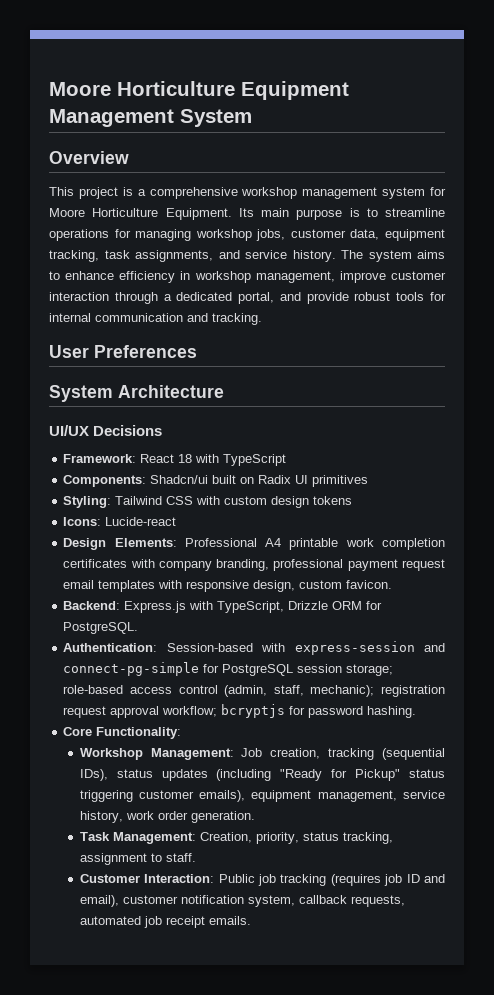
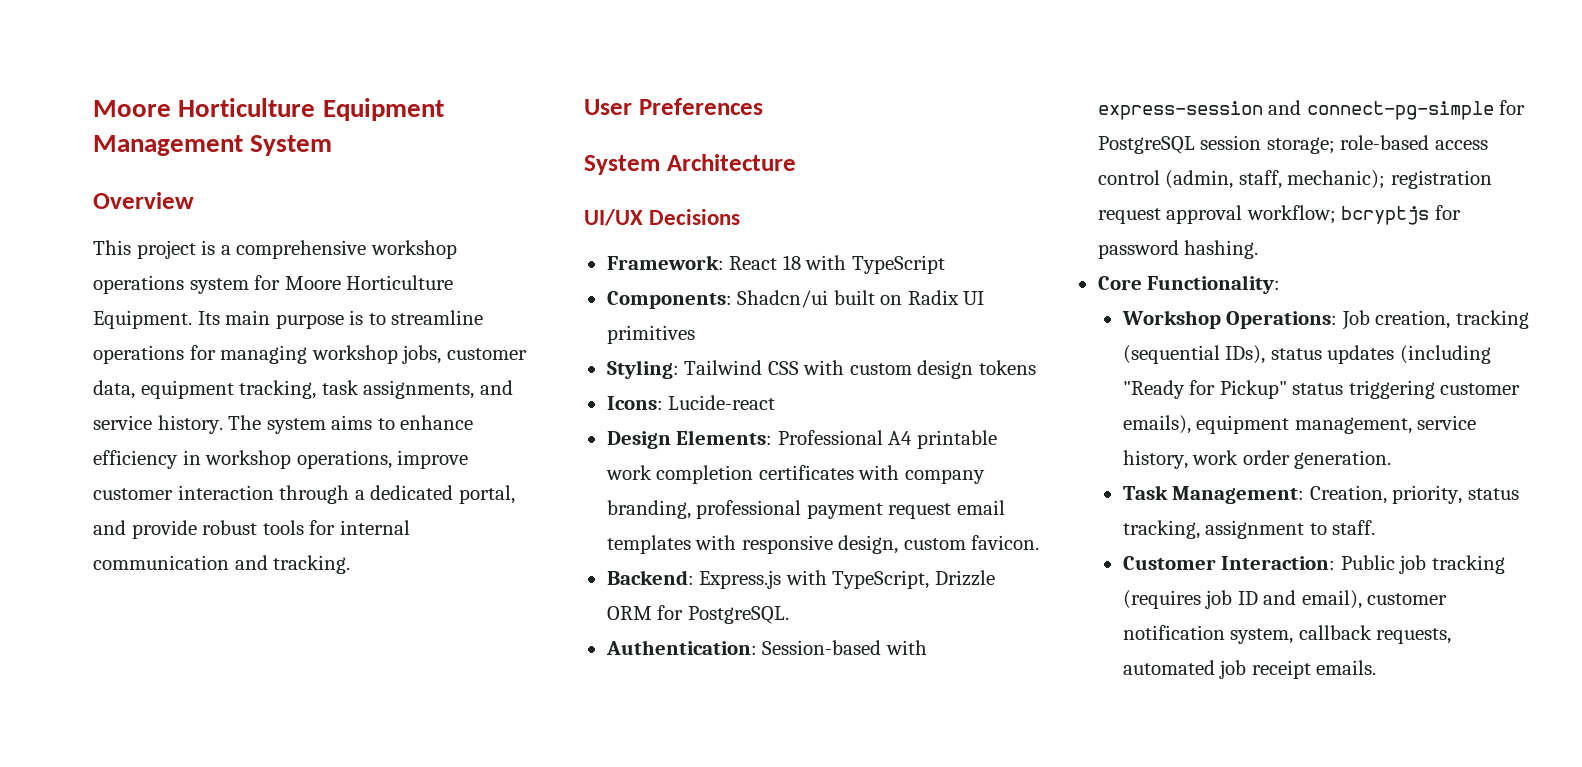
- This project is a comprehensive workshop management system for Moore Horticulture Equipment.
+ This project is a comprehensive workshop operations system for Moore Horticulture Equipment.
- The system aims to enhance efficiency in workshop management, improve customer interaction through a dedicated portal, and provide robust tools for internal communication and tracking.
+ The system aims to enhance efficiency in workshop operations, improve customer interaction through a dedicated portal, and provide robust tools for internal communication and tracking.
- Workshop Management: Job creation, tracking (sequential IDs), status updates (including "Ready for Pickup" status triggering customer emails), equipment management, service history, work order generation.
+ Workshop Operations: Job creation, tracking (sequential IDs), status updates (including "Ready for Pickup" status triggering customer emails), equipment management, service history, work order generation.

